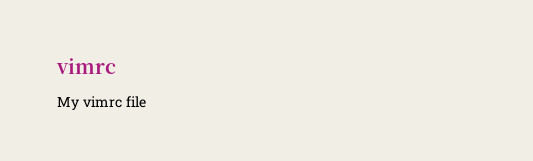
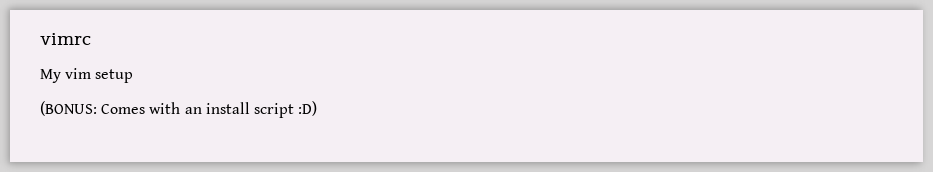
- My vimrc file
+ My vim setup
+ (BONUS: Comes with an install script :D)

